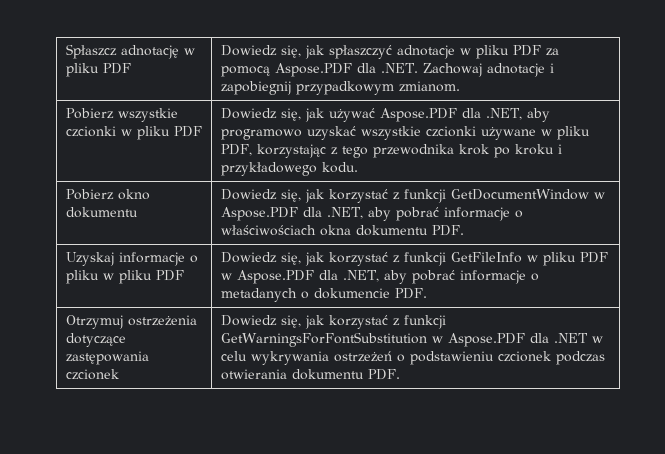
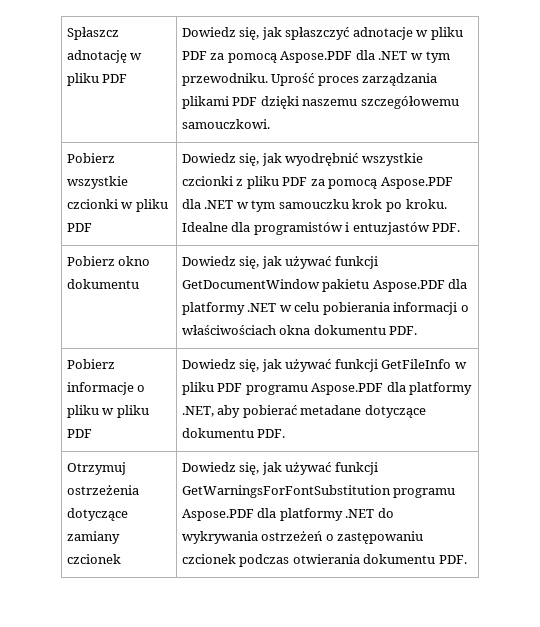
- Spłaszcz adnotację w pliku PDF | Dowiedz się, jak spłaszczyć adnotacje w pliku PDF za pomocą Aspose.PDF dla .NET. Zachowaj adnotacje i zapobiegnij przypadkowym zmianom.
+ Spłaszcz adnotację w pliku PDF | Dowiedz się, jak spłaszczyć adnotacje w pliku PDF za pomocą Aspose.PDF dla .NET w tym przewodniku. Uprość proces zarządzania plikami PDF dzięki naszemu szczegółowemu samouczkowi.
- Pobierz wszystkie czcionki w pliku PDF | Dowiedz się, jak używać Aspose.PDF dla .NET, aby programowo uzyskać wszystkie czcionki używane w pliku PDF, korzystając z tego przewodnika krok po kroku i przykładowego kodu.
+ Pobierz wszystkie czcionki w pliku PDF | Dowiedz się, jak wyodrębnić wszystkie czcionki z pliku PDF za pomocą Aspose.PDF dla .NET w tym samouczku krok po kroku. Idealne dla programistów i entuzjastów PDF.
- Pobierz okno dokumentu | Dowiedz się, jak korzystać z funkcji GetDocumentWindow w Aspose.PDF dla .NET, aby pobrać informacje o właściwościach okna dokumentu PDF.
+ Pobierz okno dokumentu | Dowiedz się, jak używać funkcji GetDocumentWindow pakietu Aspose.PDF dla platformy .NET w celu pobierania informacji o właściwościach okna dokumentu PDF.
- Uzyskaj informacje o pliku w pliku PDF | Dowiedz się, jak korzystać z funkcji GetFileInfo w pliku PDF w Aspose.PDF dla .NET, aby pobrać informacje o metadanych o dokumencie PDF.
+ Pobierz informacje o pliku w pliku PDF | Dowiedz się, jak używać funkcji GetFileInfo w pliku PDF programu Aspose.PDF dla platformy .NET, aby pobierać metadane dotyczące dokumentu PDF.
- Otrzymuj ostrzeżenia dotyczące zastępowania czcionek | Dowiedz się, jak korzystać z funkcji GetWarningsForFontSubstitution w Aspose.PDF dla .NET w celu wykrywania ostrzeżeń o podstawieniu czcionek podczas otwierania dokumentu PDF.
+ Otrzymuj ostrzeżenia dotyczące zamiany czcionek | Dowiedz się, jak używać funkcji GetWarningsForFontSubstitution programu Aspose.PDF dla platformy .NET do wykrywania ostrzeżeń o zastępowaniu czcionek podczas otwierania dokumentu PDF.

